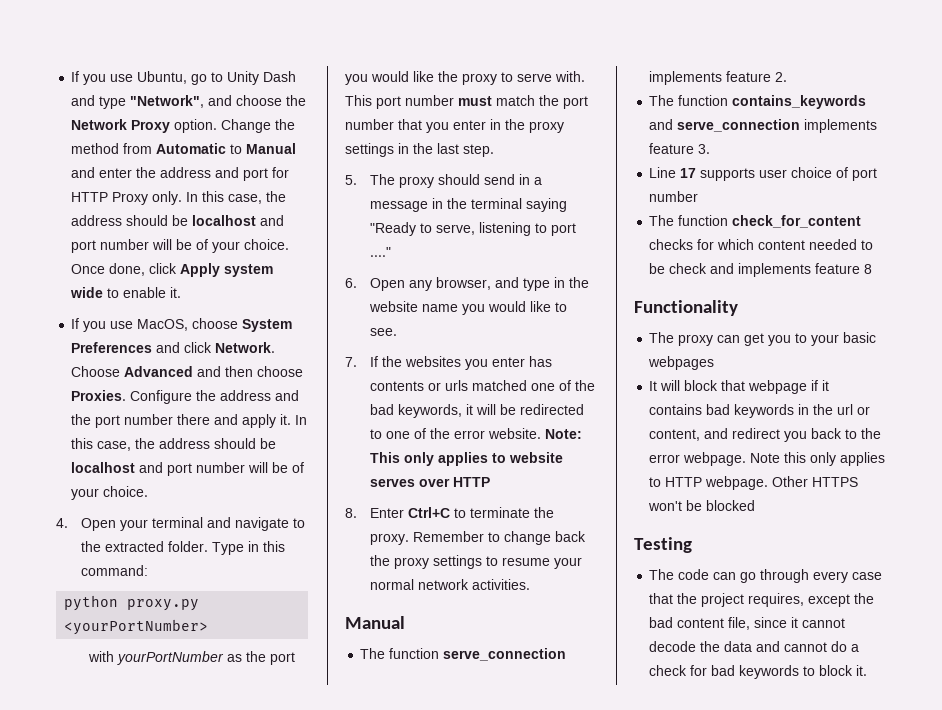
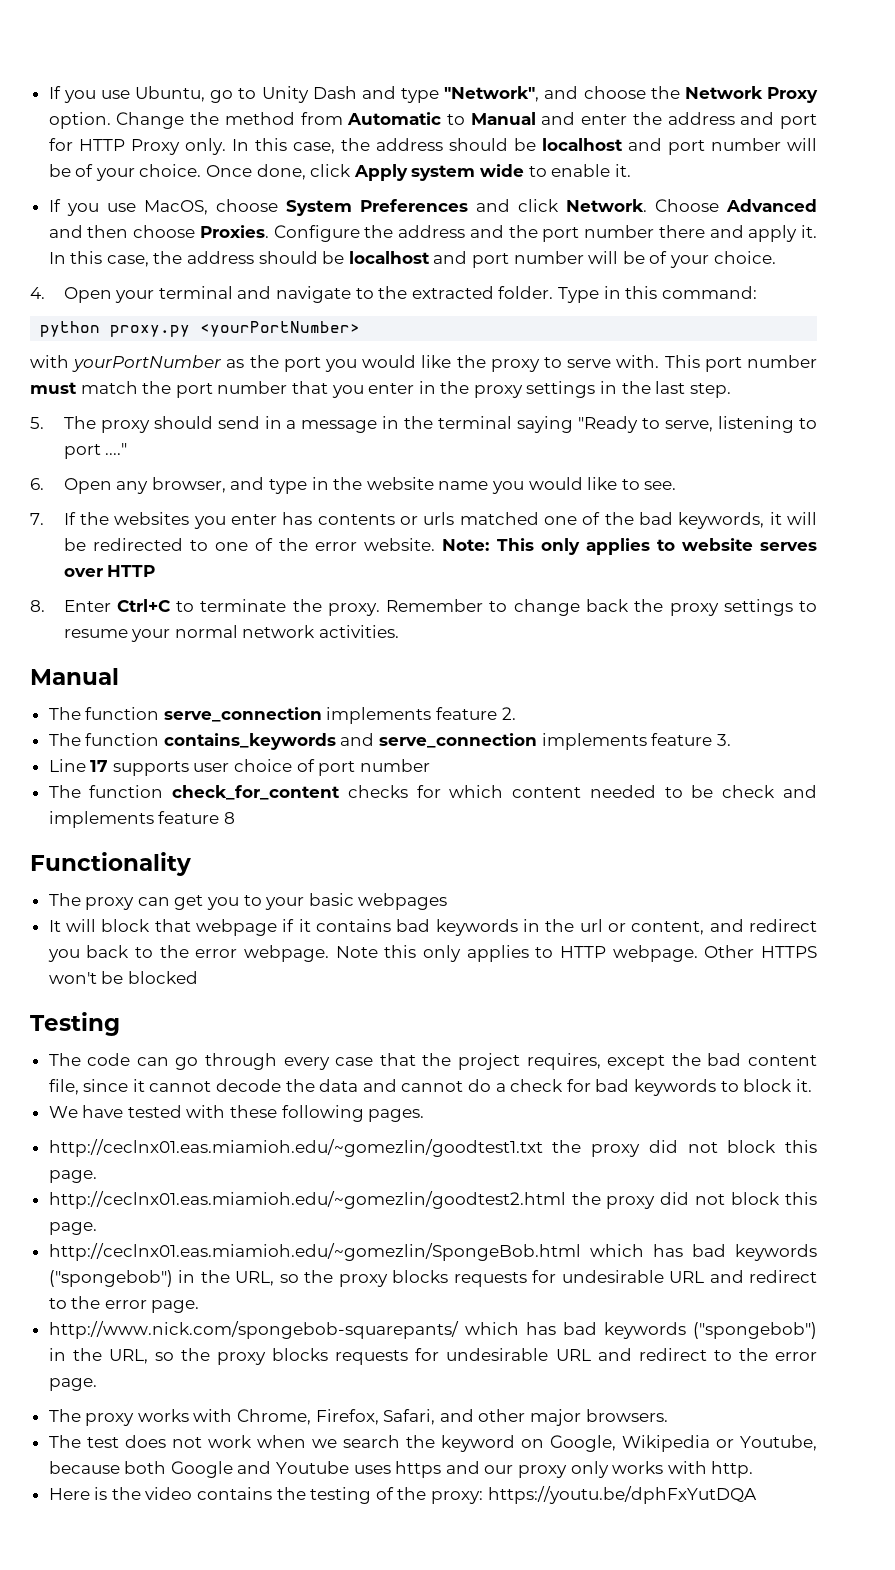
+ We have tested with these following pages.
+ http://ceclnx01.eas.miamioh.edu/~gomezlin/goodtest1.txt the proxy did not block this page.
+ http://ceclnx01.eas.miamioh.edu/~gomezlin/goodtest2.html the proxy did not block this page.
+ http://ceclnx01.eas.miamioh.edu/~gomezlin/SpongeBob.html which has bad keywords ("spongebob") in the URL, so the proxy blocks requests for undesirable URL and redirect to the error page.
+ http://www.nick.com/spongebob-squarepants/ which has bad keywords ("spongebob") in the URL, so the proxy blocks requests for undesirable URL and redirect to the error page.
+ The proxy works with Chrome, Firefox, Safari, and other major browsers.
+ The test does not work when we search the keyword on Google, Wikipedia or Youtube, because both Google and Youtube uses https and our proxy only works with http.
+ Here is the video contains the testing of the proxy: https://youtu.be/dphFxYutDQA

